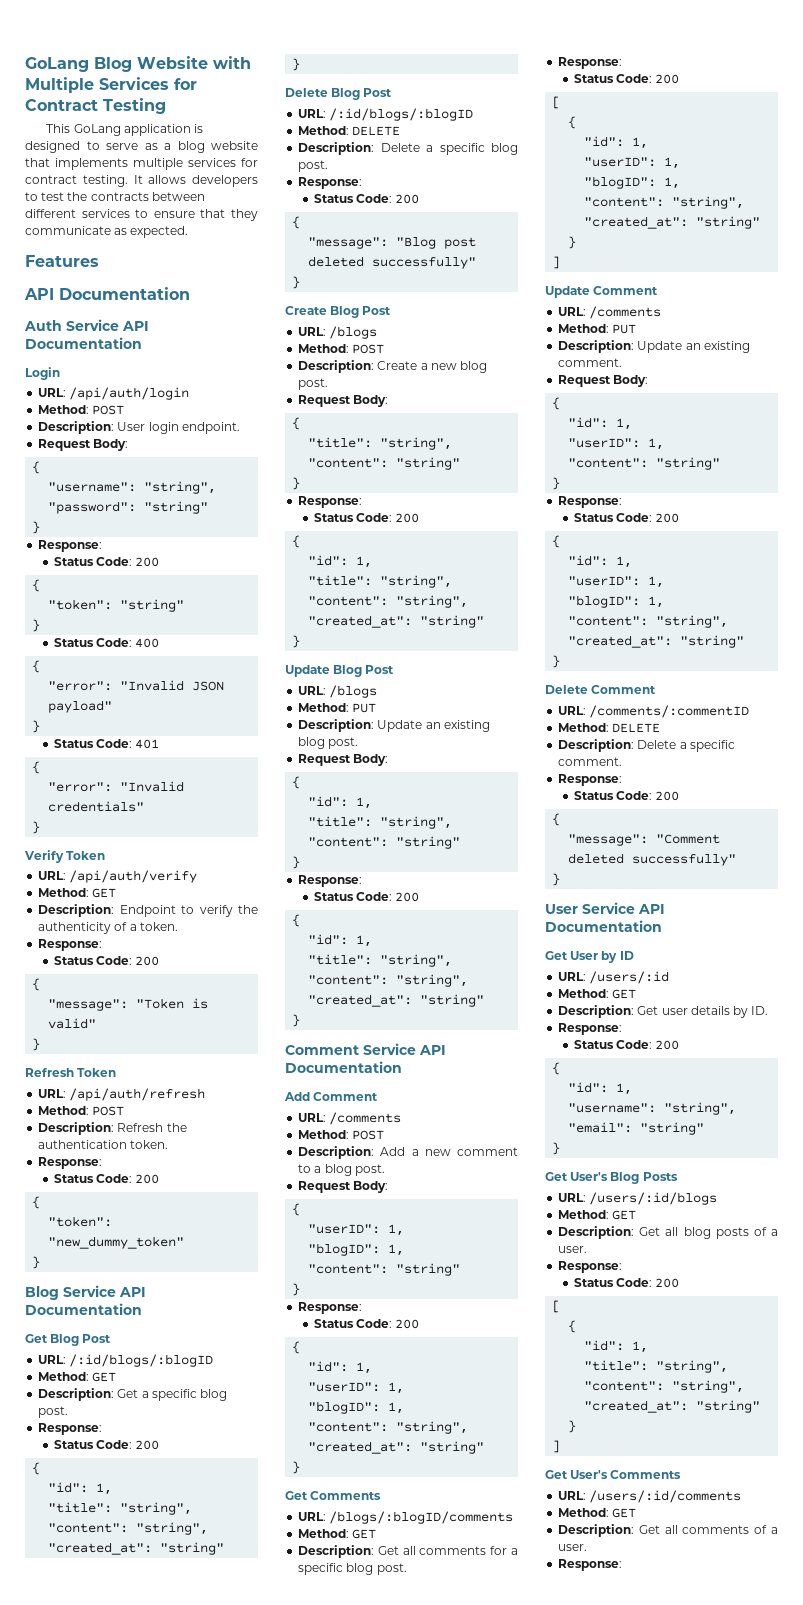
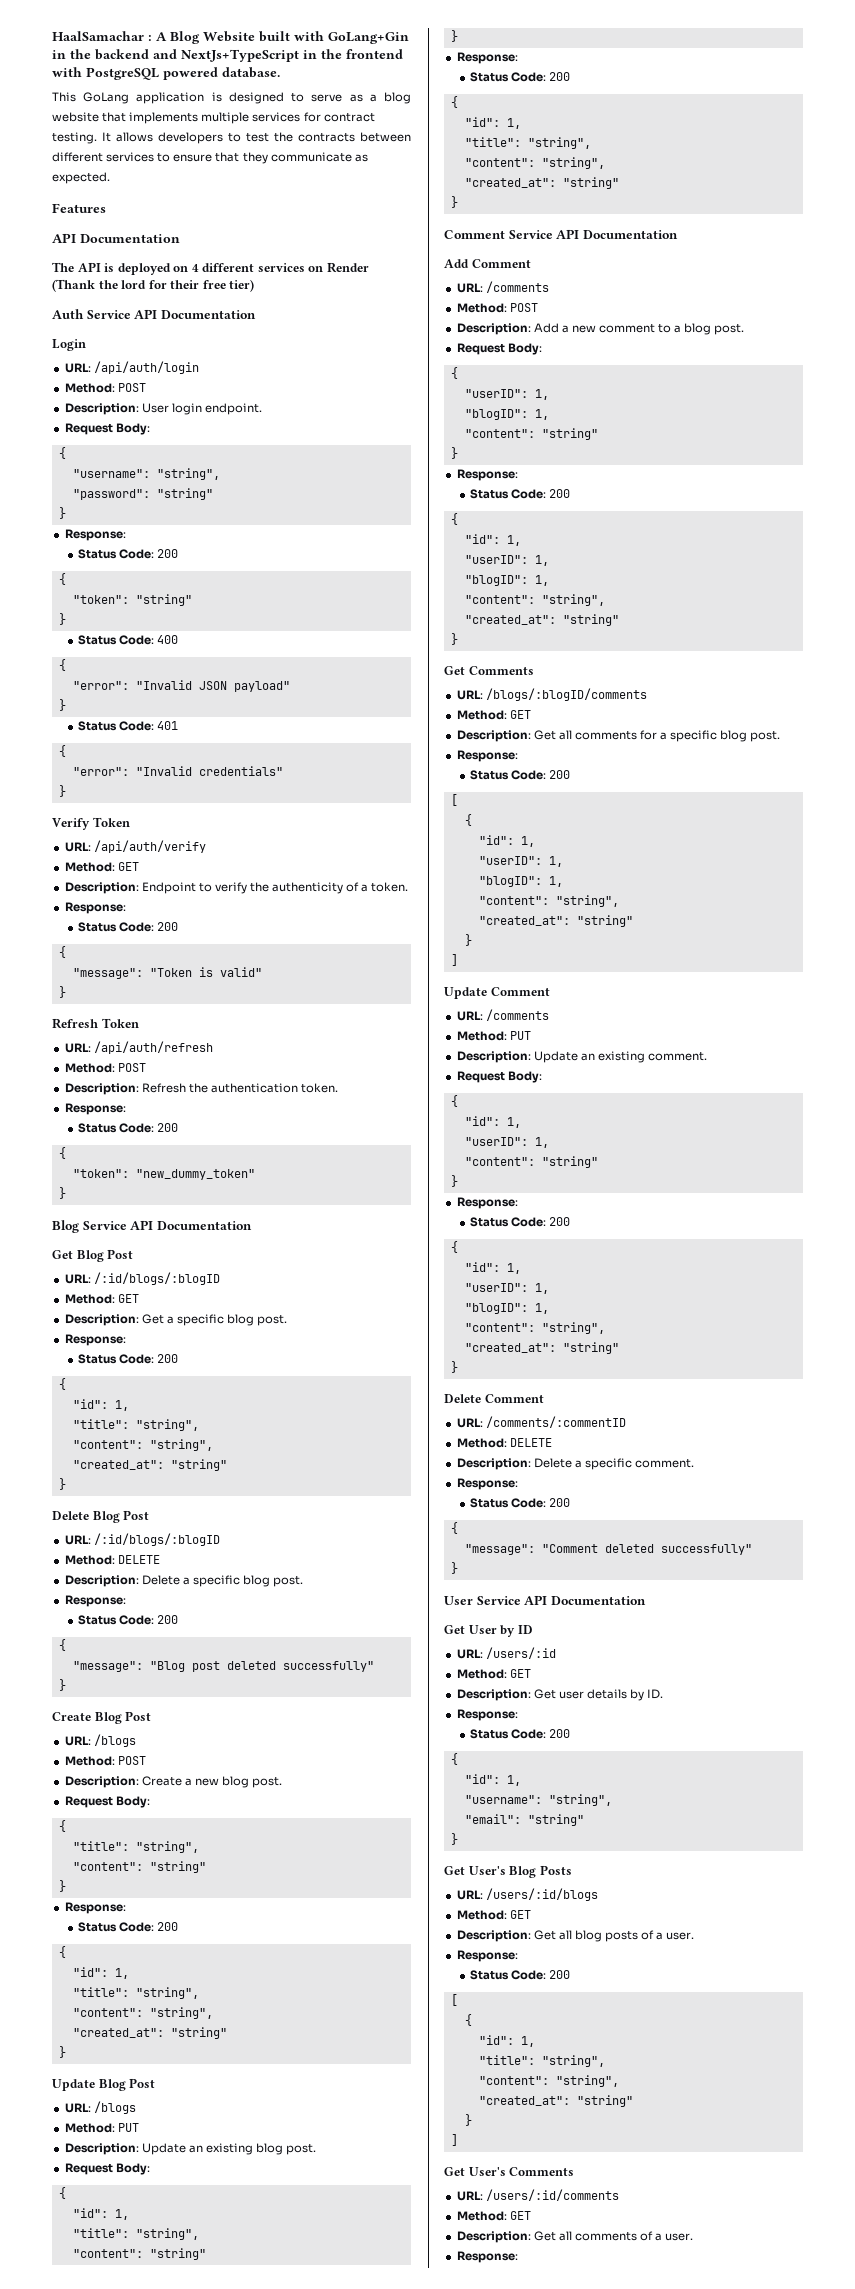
- GoLang Blog Website with Multiple Services for Contract Testing
+ HaalSamachar : A Blog Website built with GoLang+Gin in the backend and NextJs+TypeScript in the frontend with PostgreSQL powered database.
+ The API is deployed on 4 different services on Render (Thank the lord for their free tier)

